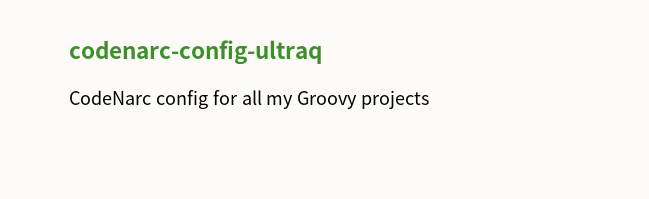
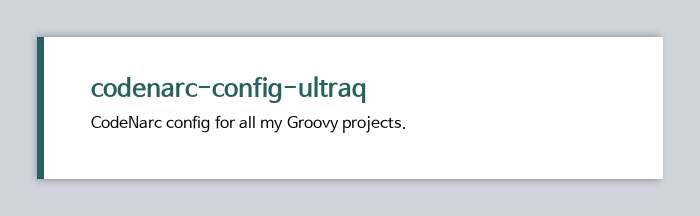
- CodeNarc config for all my Groovy projects
+ CodeNarc config for all my Groovy projects.

